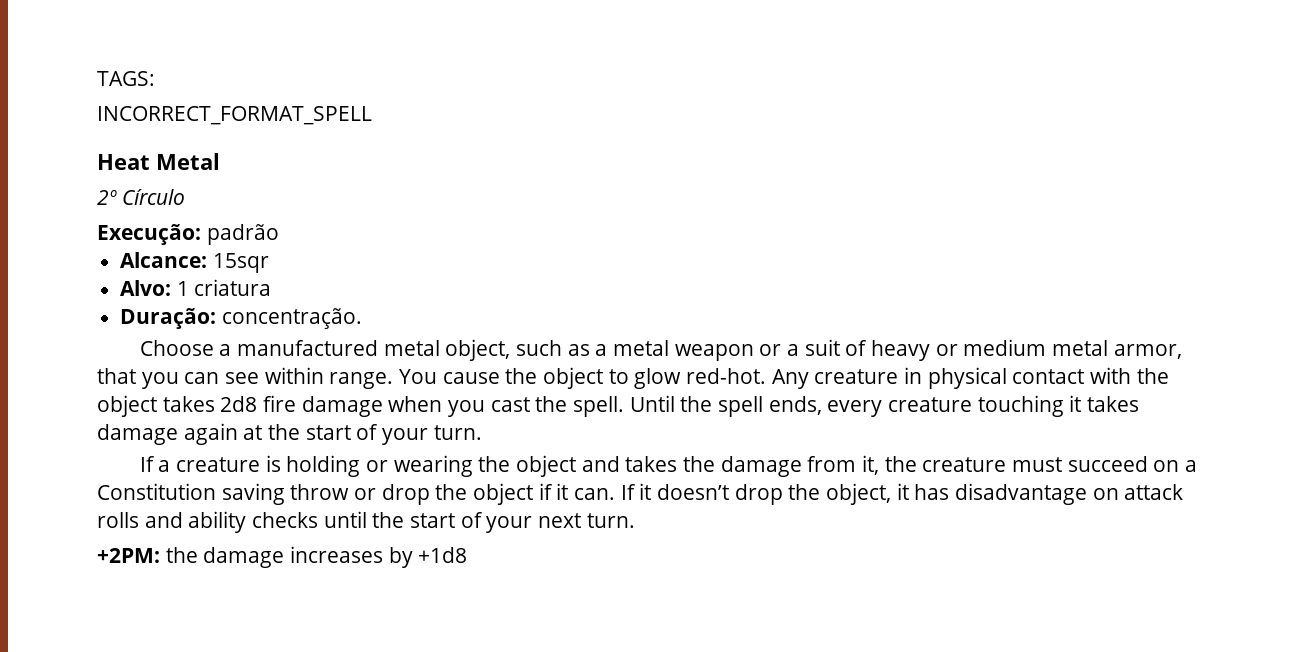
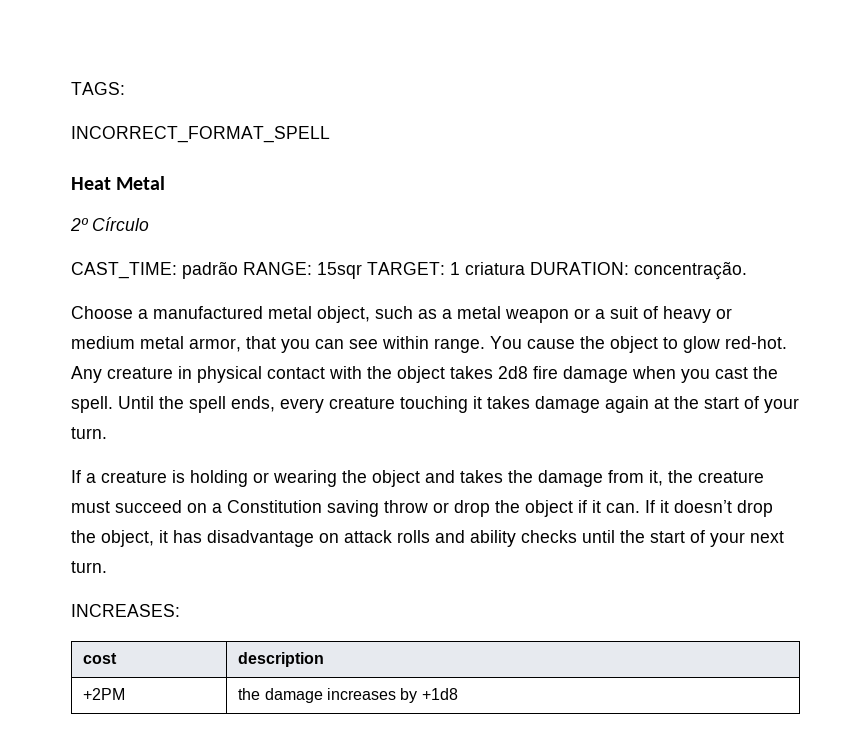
- Execução: padrão
- Alcance: 15sqr
- Alvo: 1 criatura
- Duração: concentração.
+ CAST_TIME: padrão RANGE: 15sqr TARGET: 1 criatura DURATION: concentração.
- +2PM: the damage increases by +1d8
+ INCREASES:
+ cost | description
+ +2PM | the damage increases by +1d8

